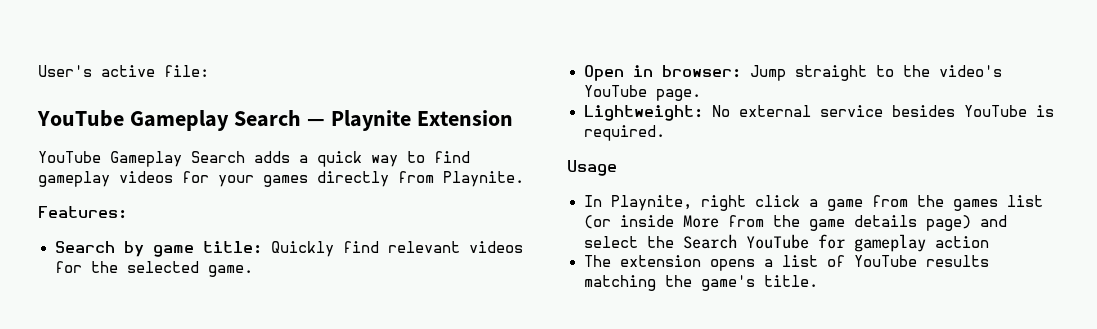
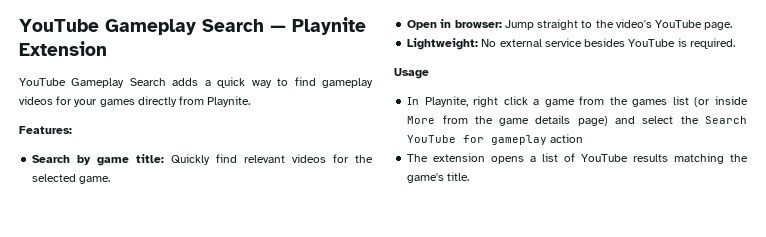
- User's active file:

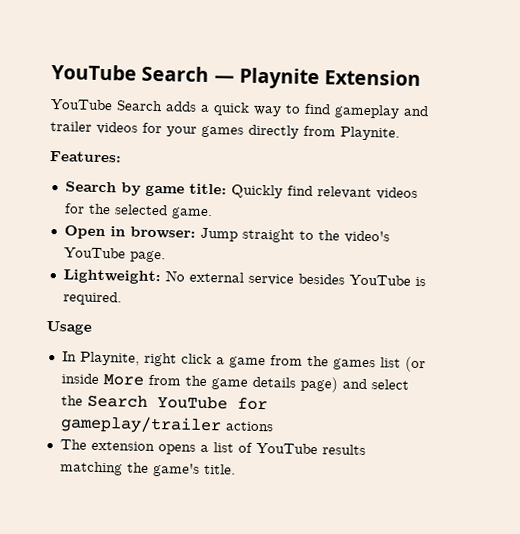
- YouTube Gameplay Search — Playnite Extension
+ YouTube Search — Playnite Extension
- YouTube Gameplay Search adds a quick way to find gameplay videos for your games directly from Playnite.
+ YouTube Search adds a quick way to find gameplay and trailer videos for your games directly from Playnite.
- In Playnite, right click a game from the games list (or inside More from the game details page) and select the Search YouTube for gameplay action
+ In Playnite, right click a game from the games list (or inside More from the game details page) and select the Search YouTube for gameplay/trailer actions

